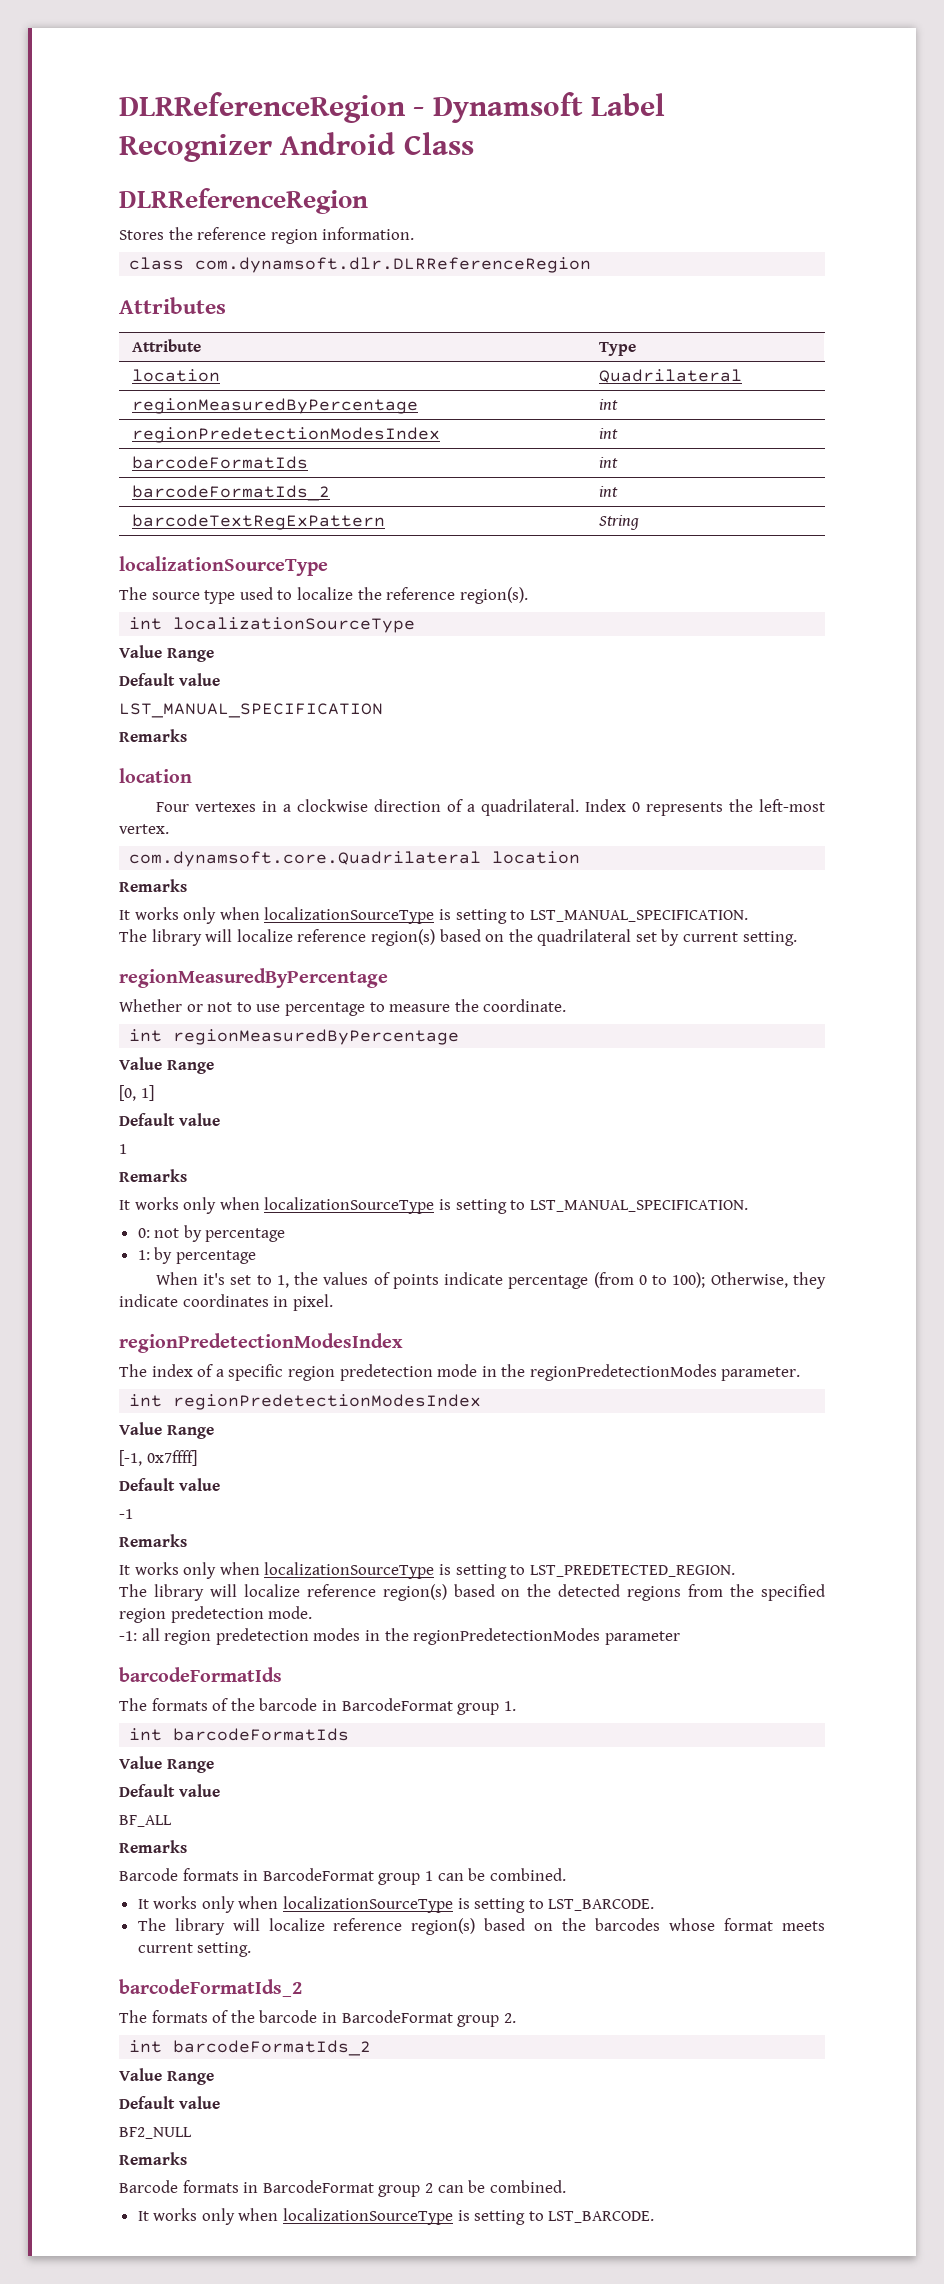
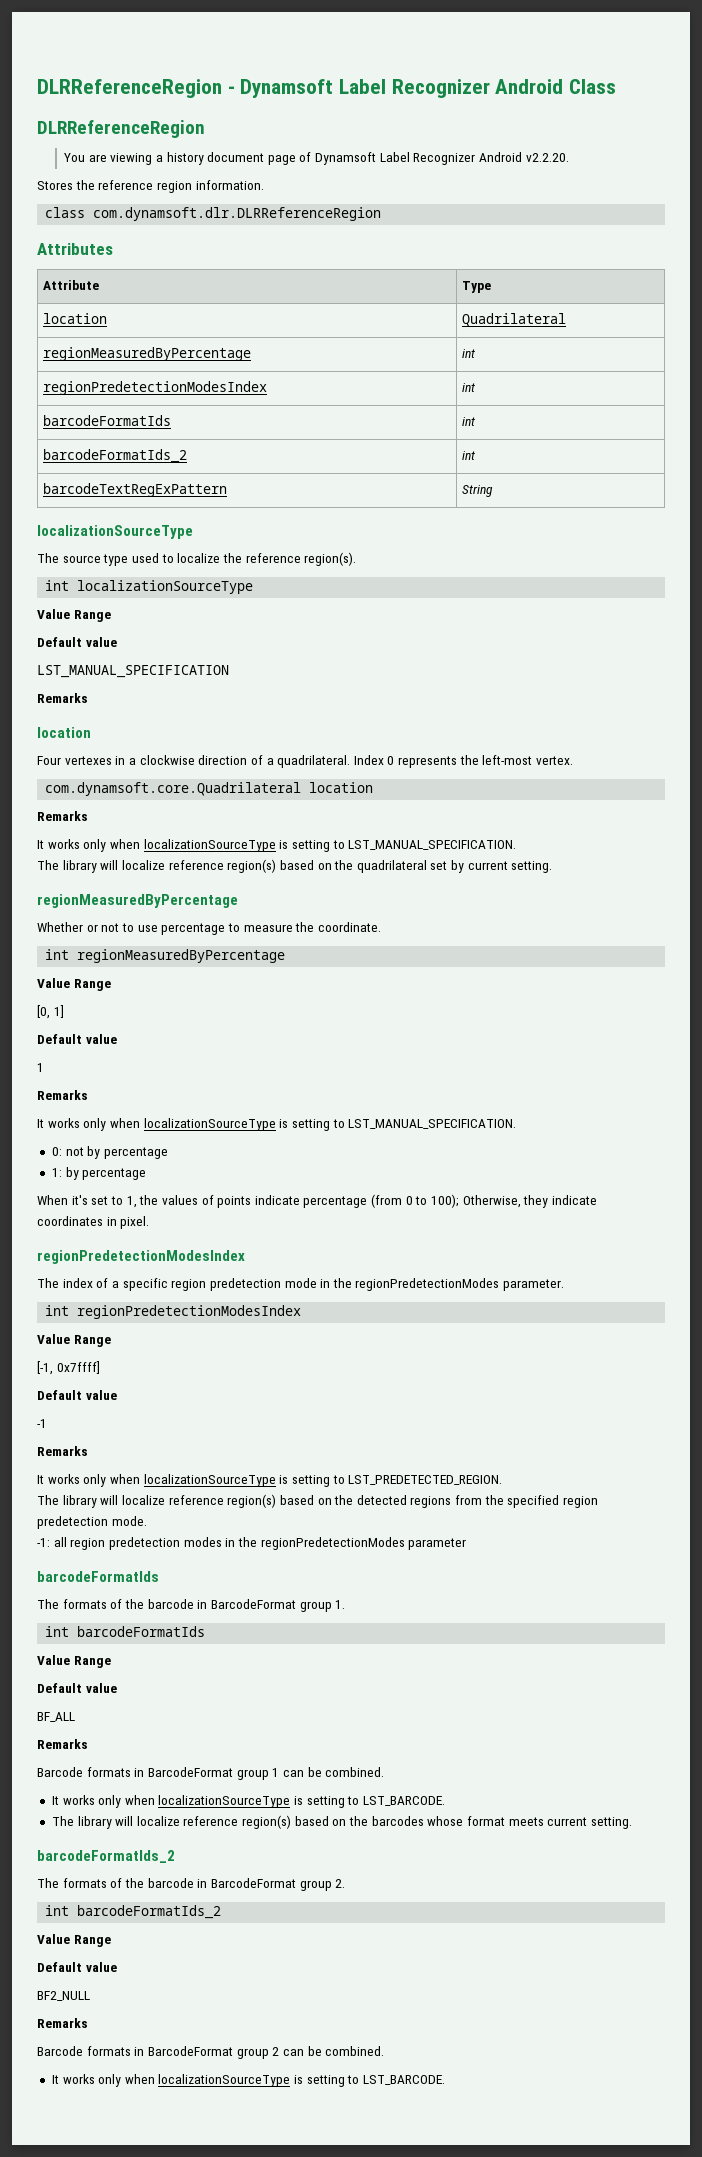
+ You are viewing a history document page of Dynamsoft Label Recognizer Android v2.2.20.

